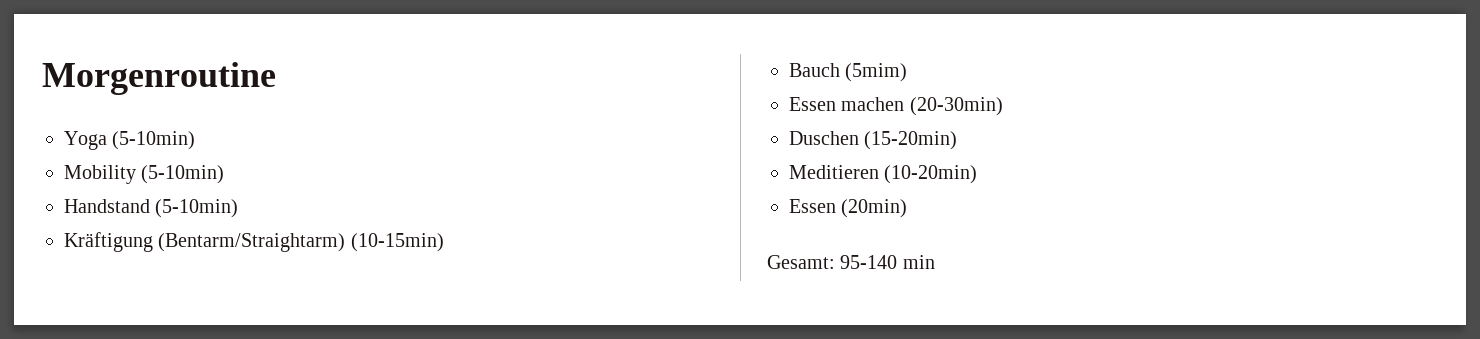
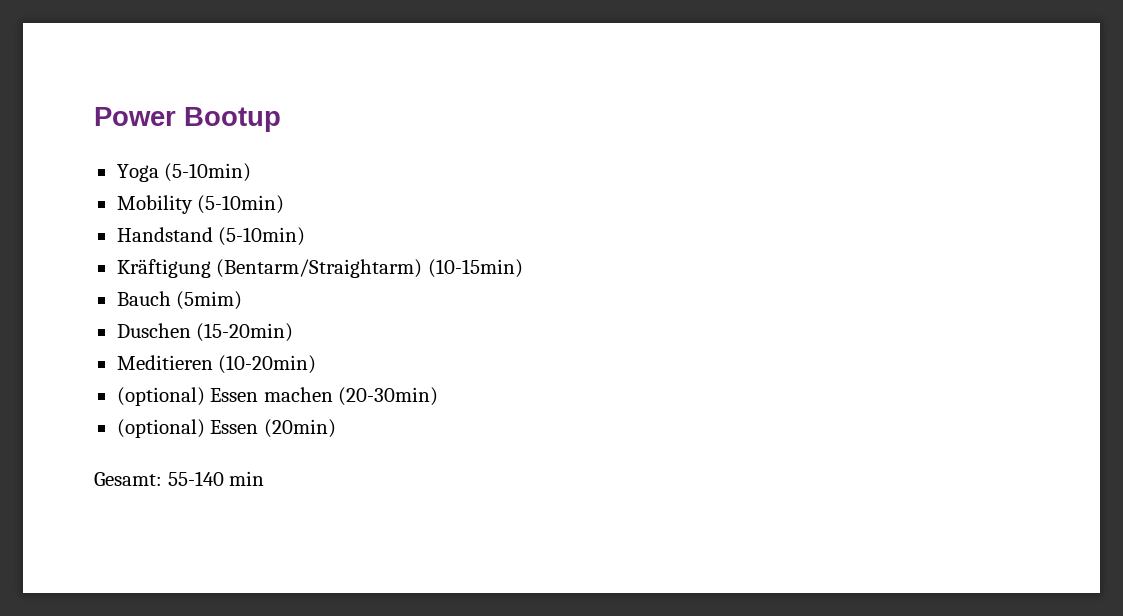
- Morgenroutine
+ Power Bootup
- Essen machen (20-30min)
- Essen (20min)
+ (optional) Essen machen (20-30min)
+ (optional) Essen (20min)
- Gesamt: 95-140 min
+ Gesamt: 55-140 min

